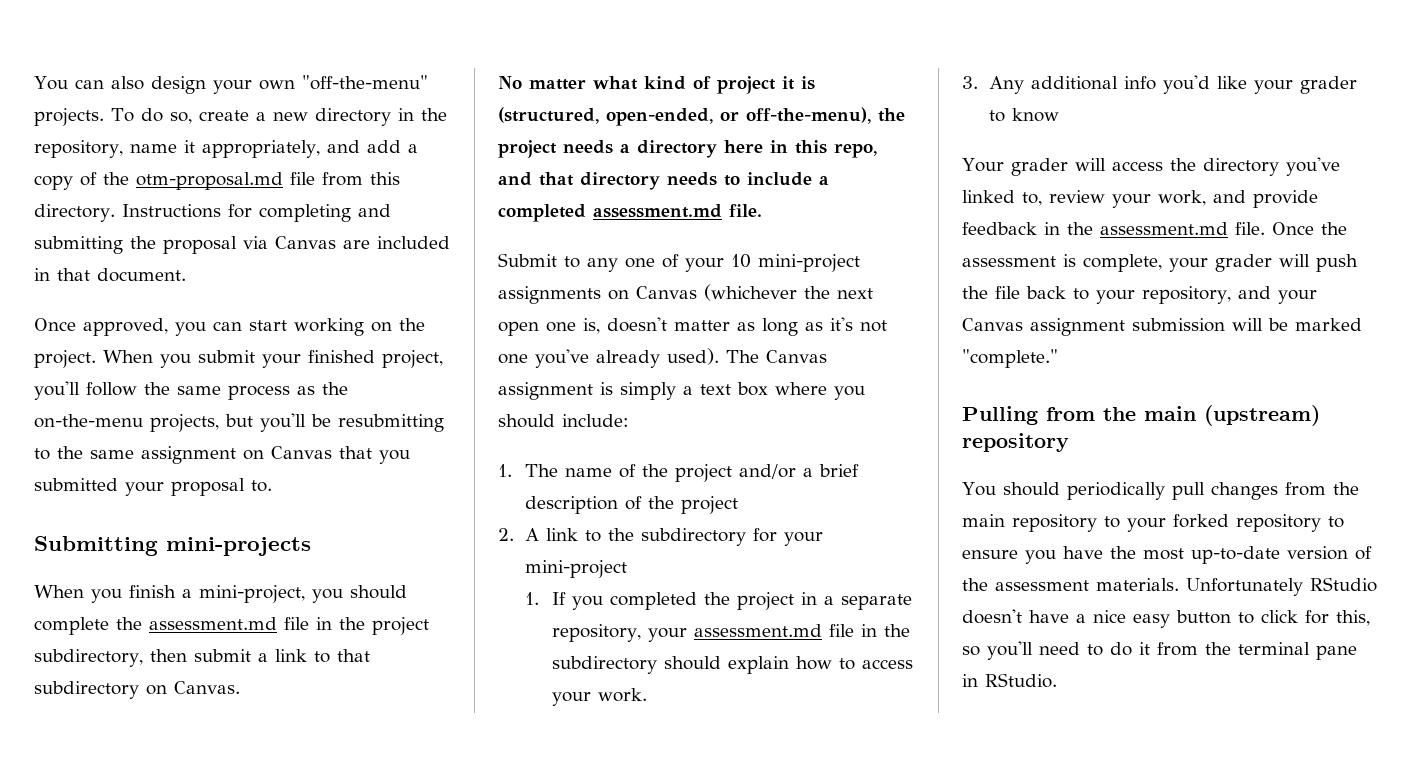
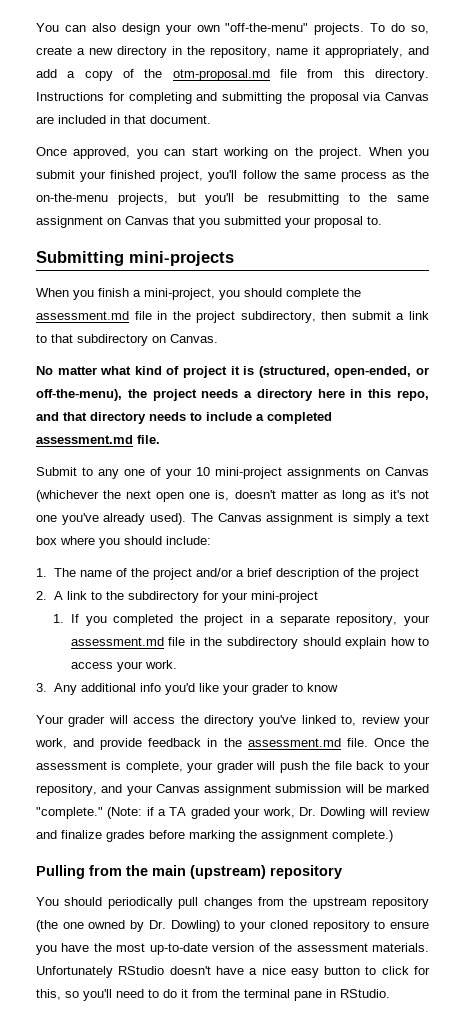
+ (Note: if a TA graded your work, Dr. Dowling will review and finalize grades before marking the assignment complete.)
- You should periodically pull changes from the main repository to your forked repository to ensure you have the most up-to-date version of the assessment materials.
+ You should periodically pull changes from the upstream repository (the one owned by Dr. Dowling) to your cloned repository to ensure you have the most up-to-date version of the assessment materials.

